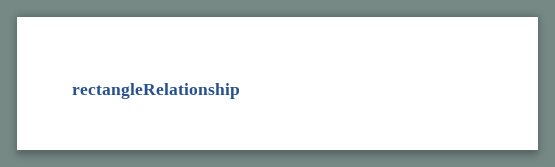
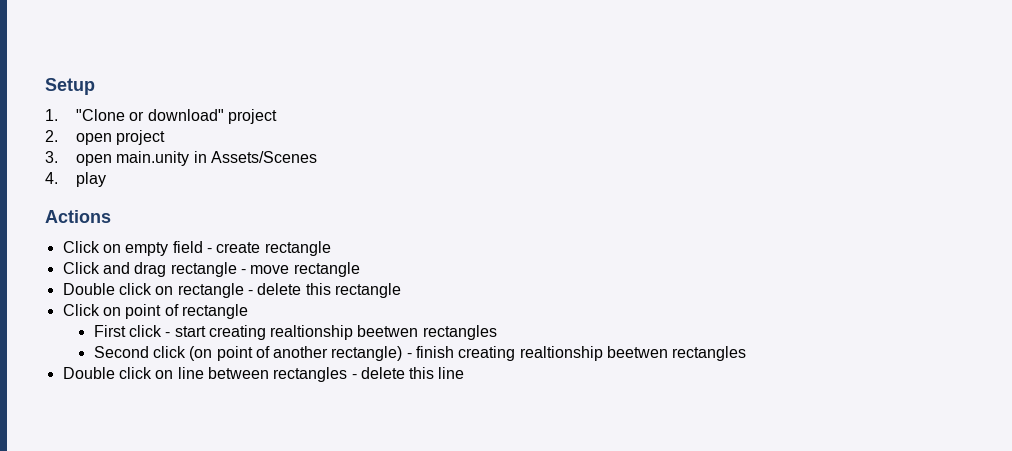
- rectangleRelationship
+ Setup
+ 1. "Clone or download" project
+ 2. open project
+ 3. open main.unity in Assets/Scenes
+ 4. play
+ Actions
+ Click on empty field - create rectangle
+ Click and drag rectangle - move rectangle
+ Double click on rectangle - delete this rectangle
+ Click on point of rectangle
+ First click - start creating realtionship beetwen rectangles
+ Second click (on point of another rectangle) - finish creating realtionship beetwen rectangles
+ Double click on line between rectangles - delete this line

